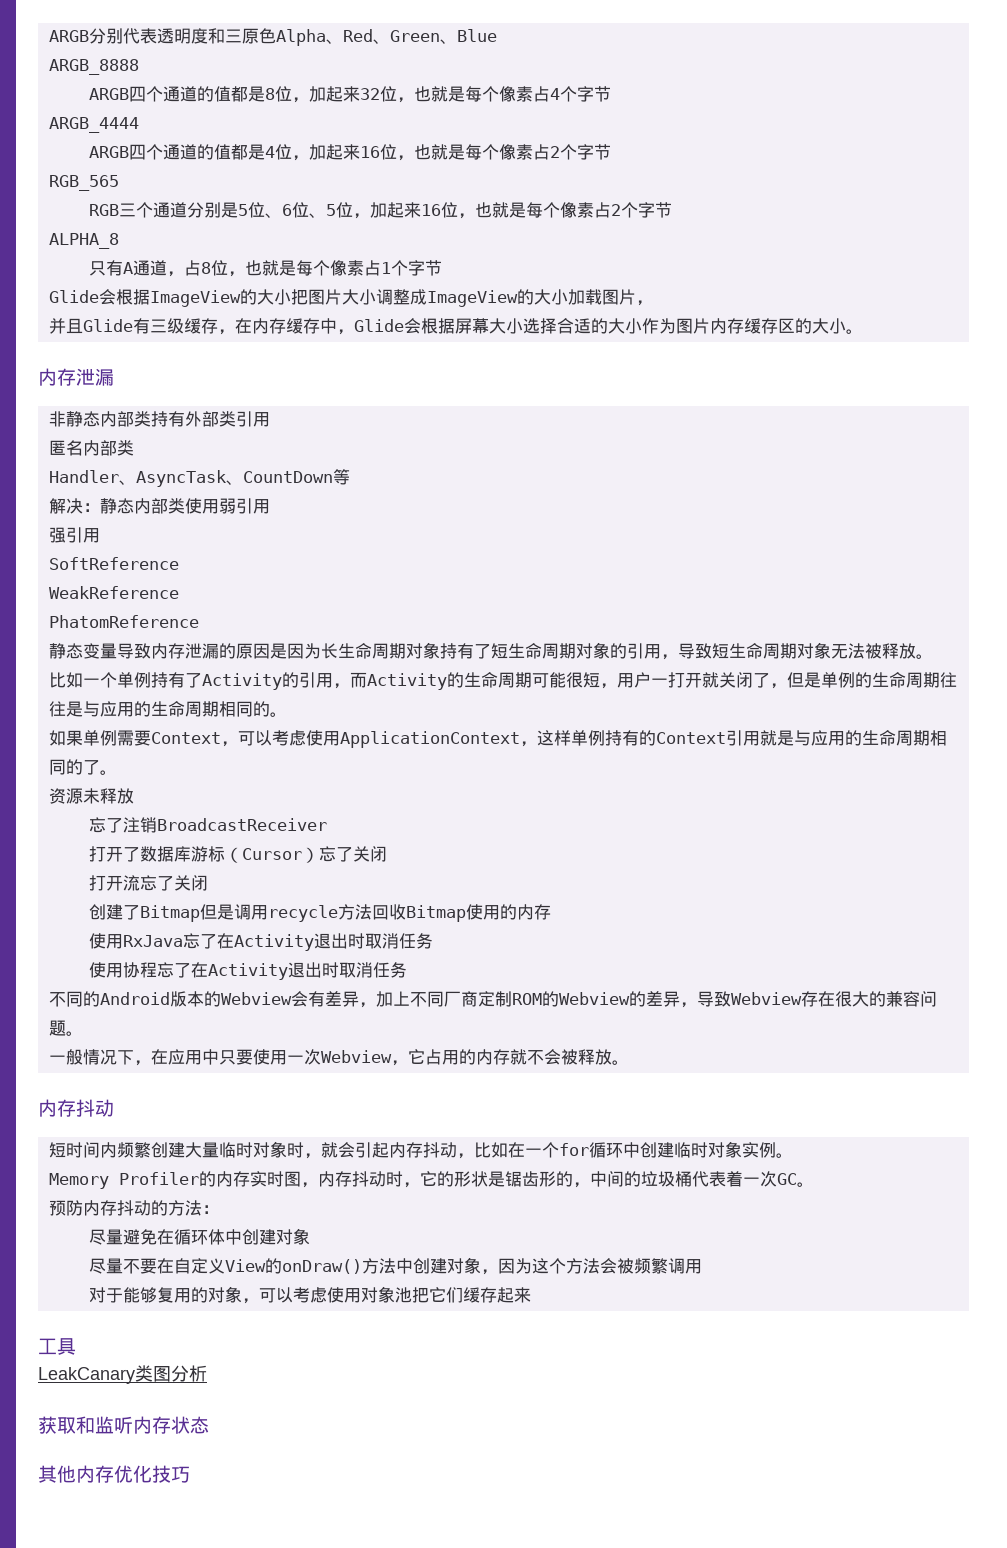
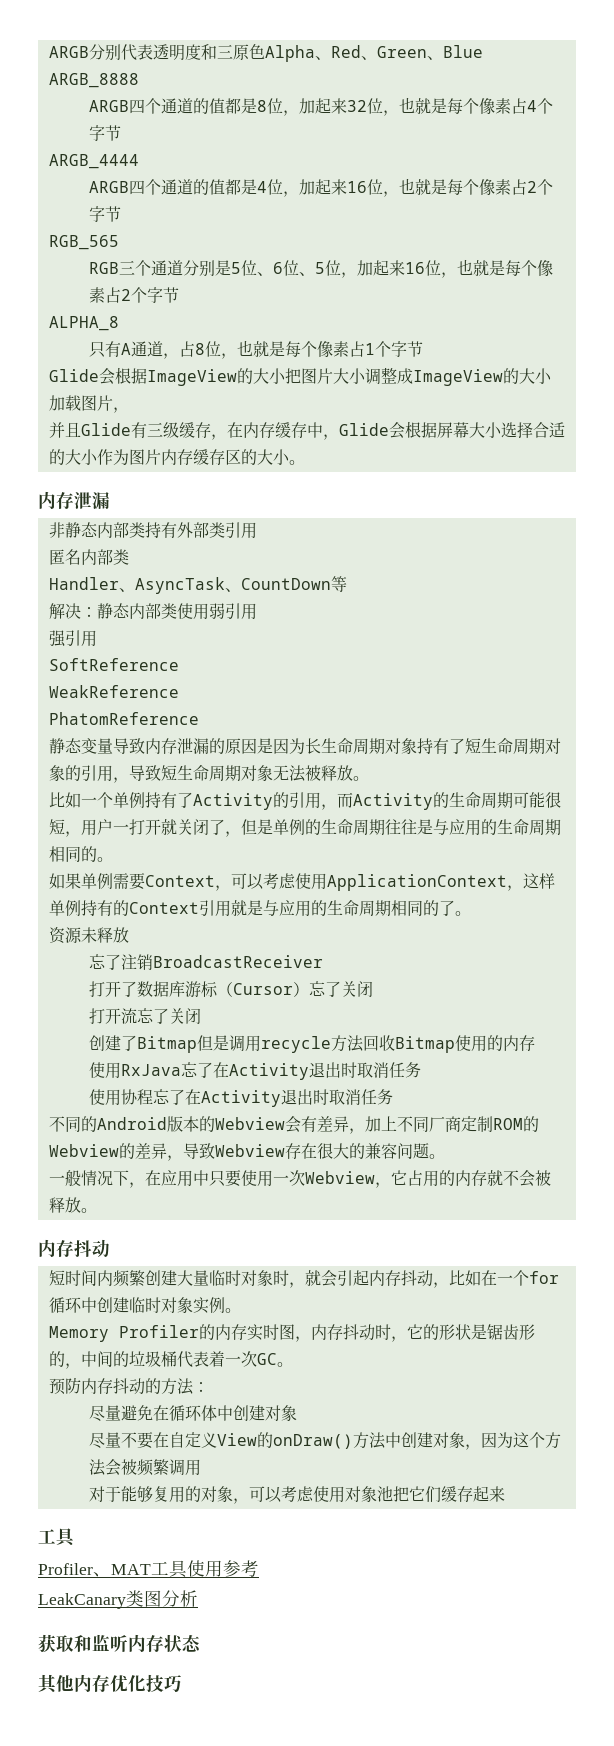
+ Profiler、MAT工具使用参考

